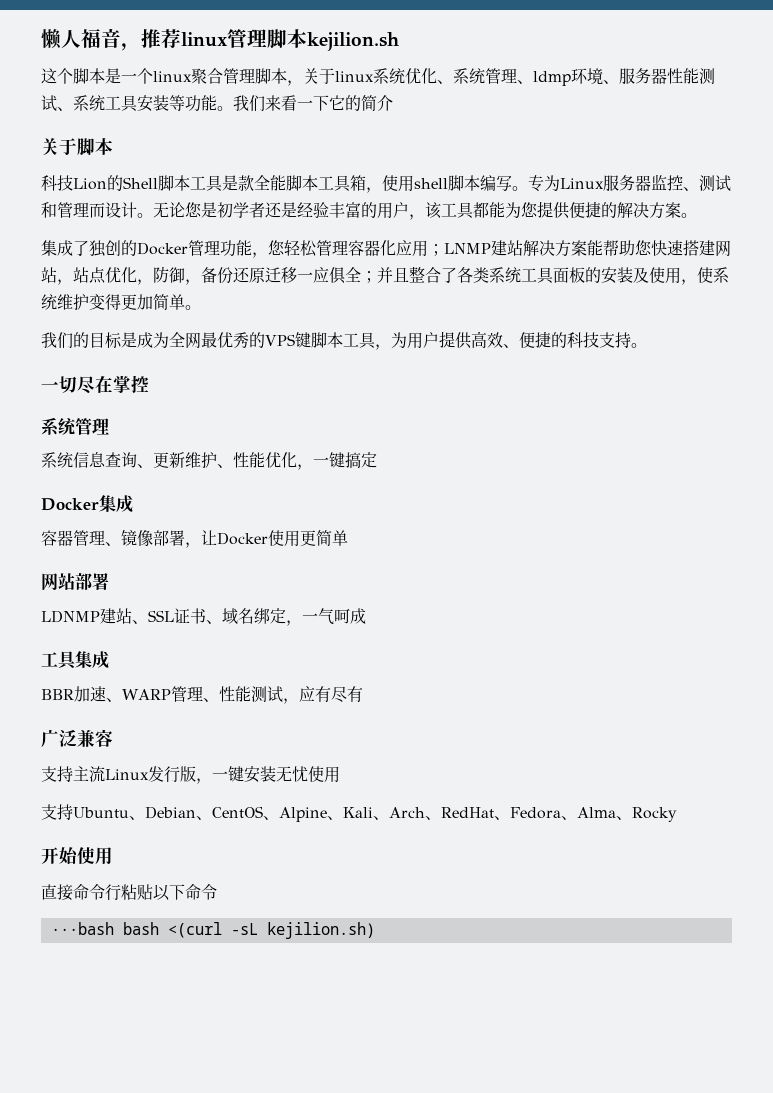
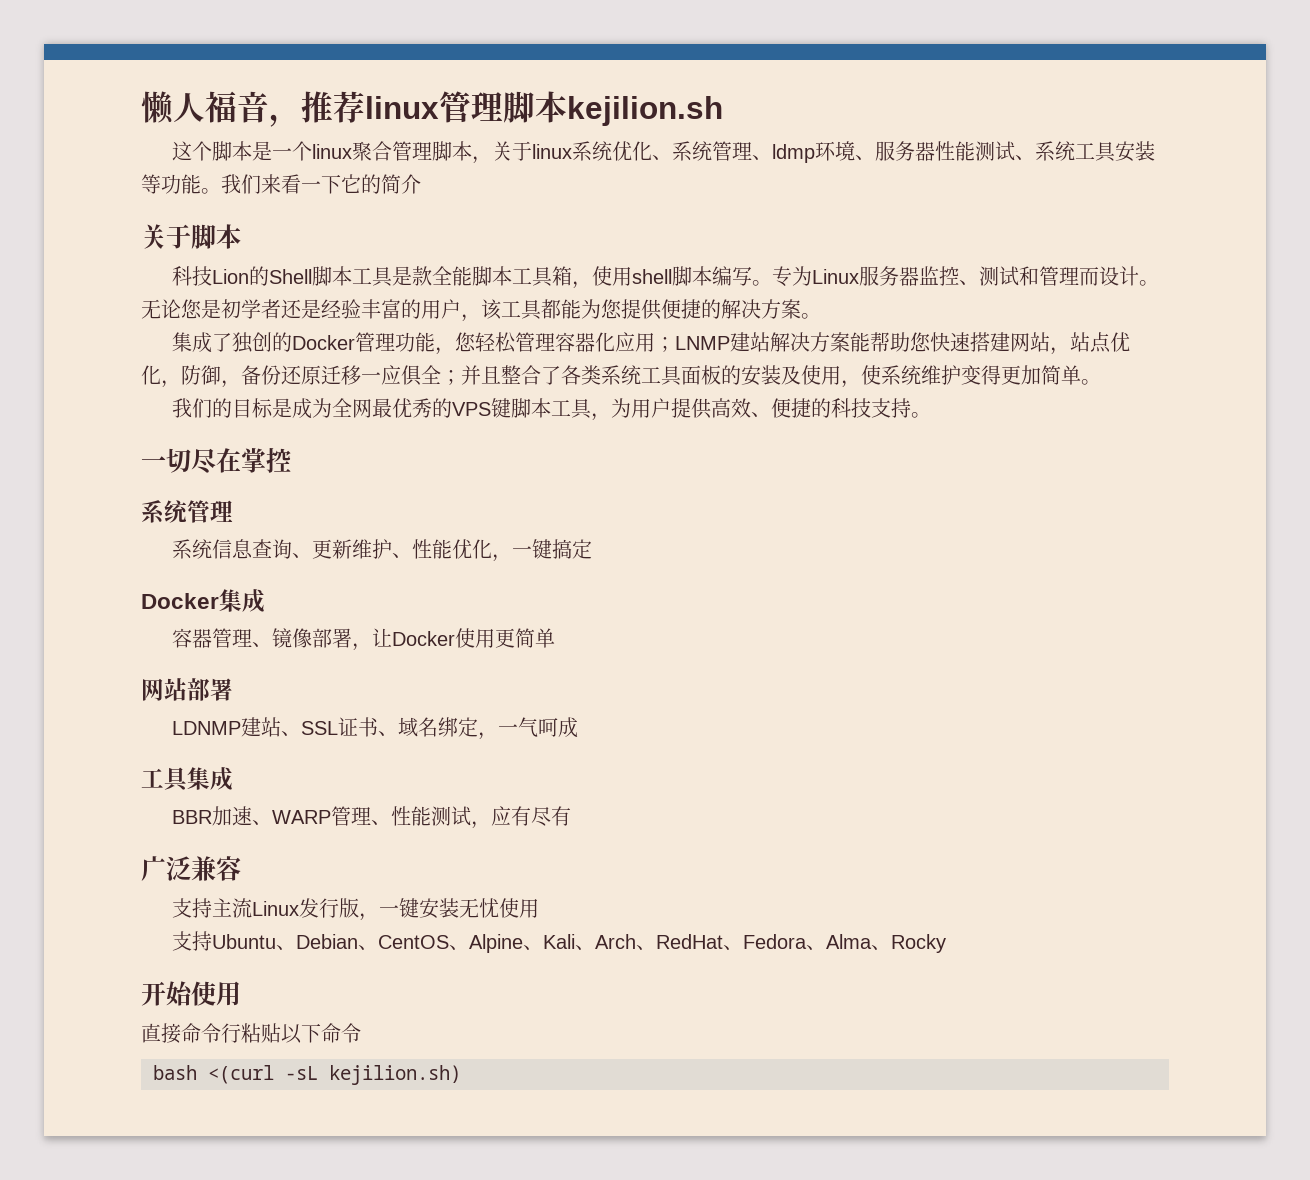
- ···bash bash <(curl -sL kejilion.sh)
+ bash <(curl -sL kejilion.sh)

